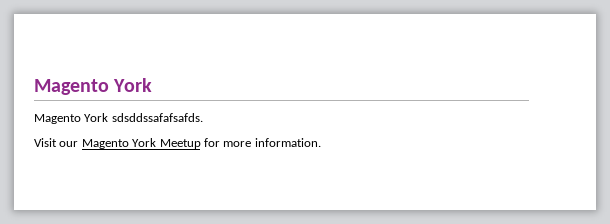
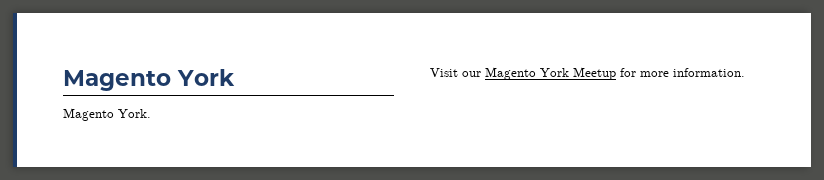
- Magento York sdsddssafafsafds.
+ Magento York.

